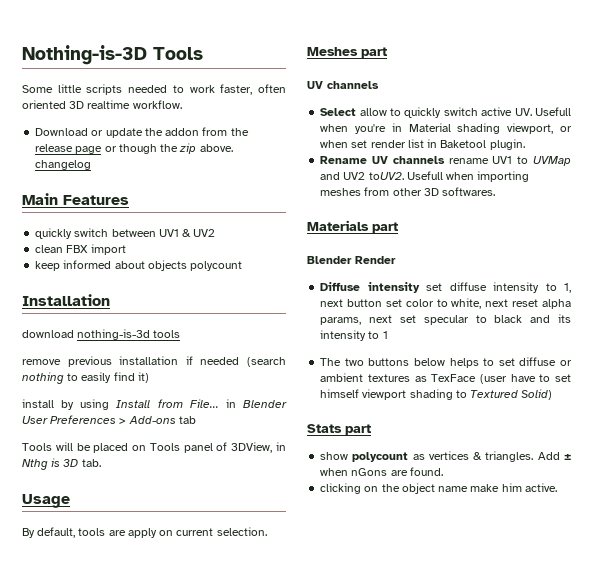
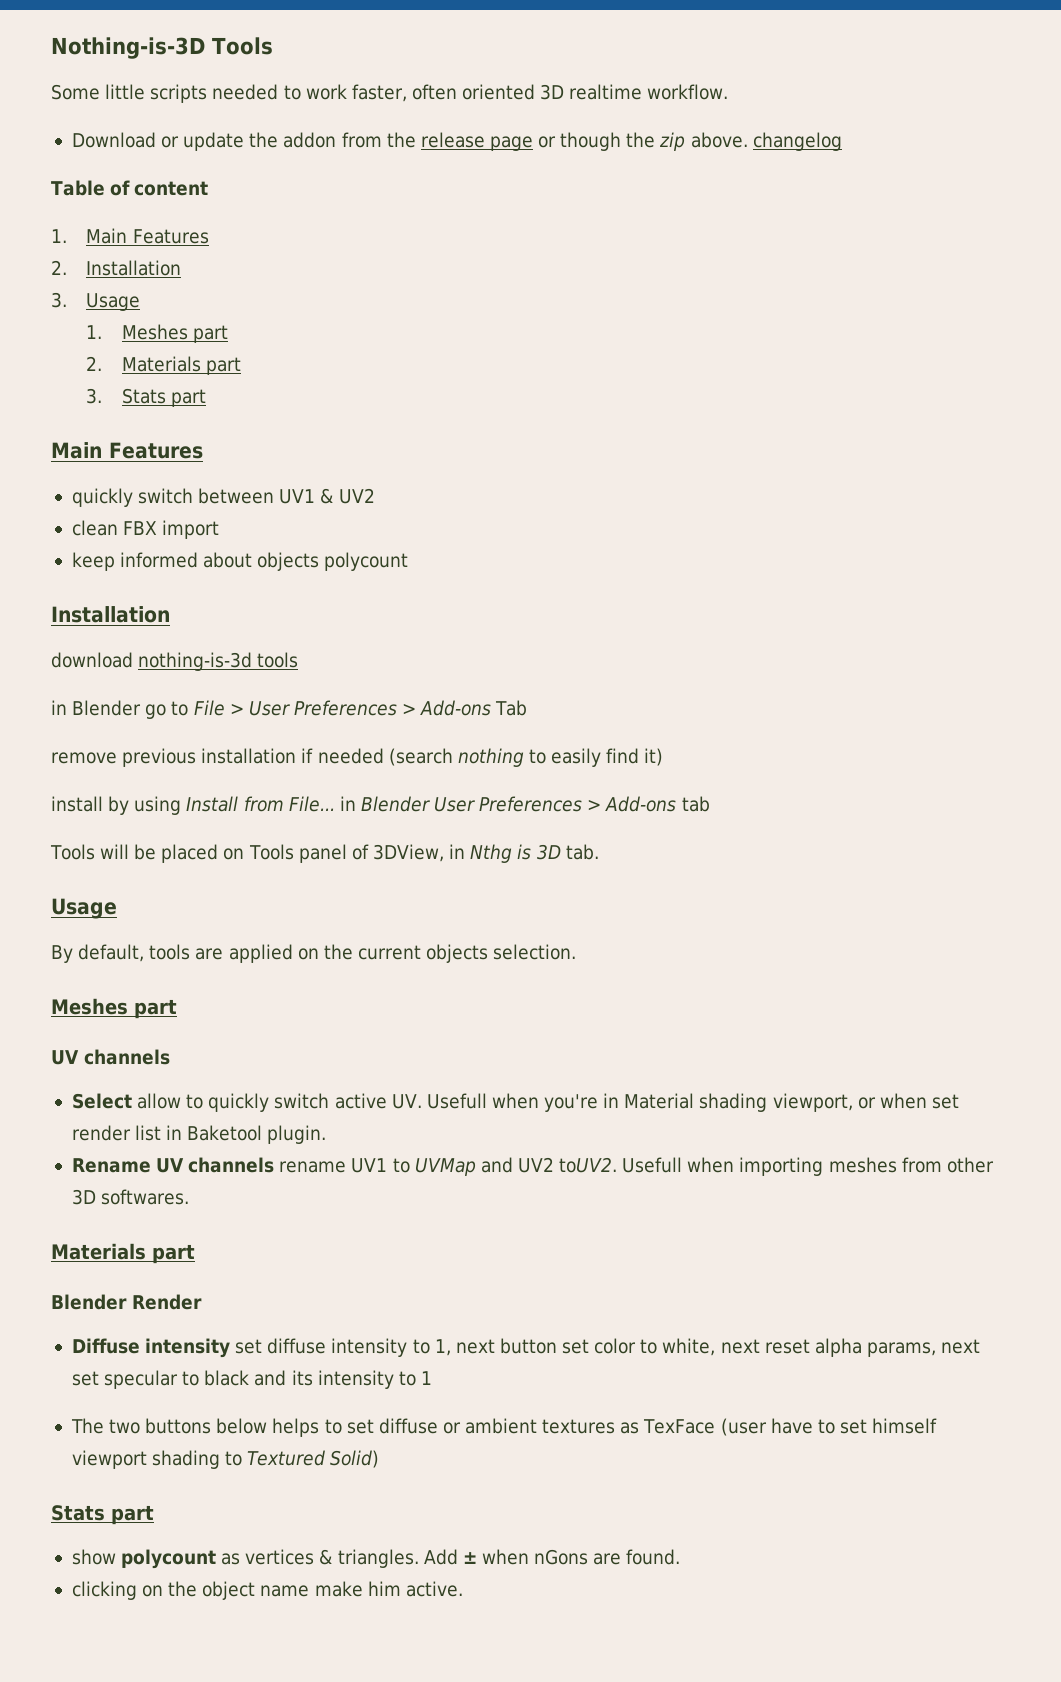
+ Table of content
+ 1. Main Features
+ 2. Installation
+ 3. Usage
+ 1. Meshes part
+ 2. Materials part
+ 3. Stats part
+ in Blender go to File > User Preferences > Add-ons Tab
- By default, tools are apply on current selection.
+ By default, tools are applied on the current objects selection.

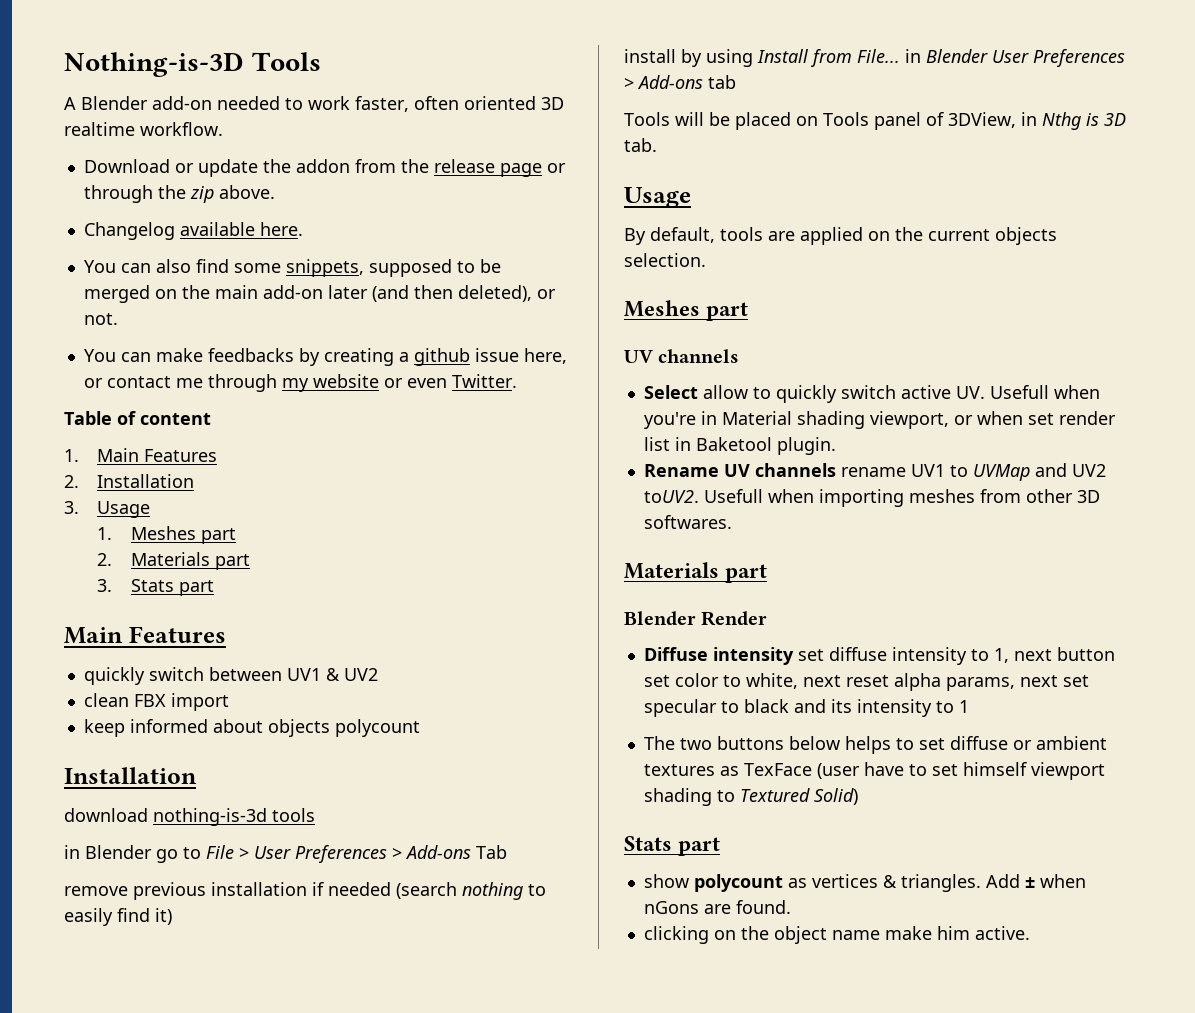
- Some little scripts needed to work faster, often oriented 3D realtime workflow.
+ A Blender add-on needed to work faster, often oriented 3D realtime workflow.
- Download or update the addon from the release page or though the zip above. changelog
+ Download or update the addon from the release page or through the zip above.
+ Changelog available here.
+ You can also find some snippets, supposed to be merged on the main add-on later (and then deleted), or not.
+ You can make feedbacks by creating a github issue here, or contact me through my website or even Twitter.

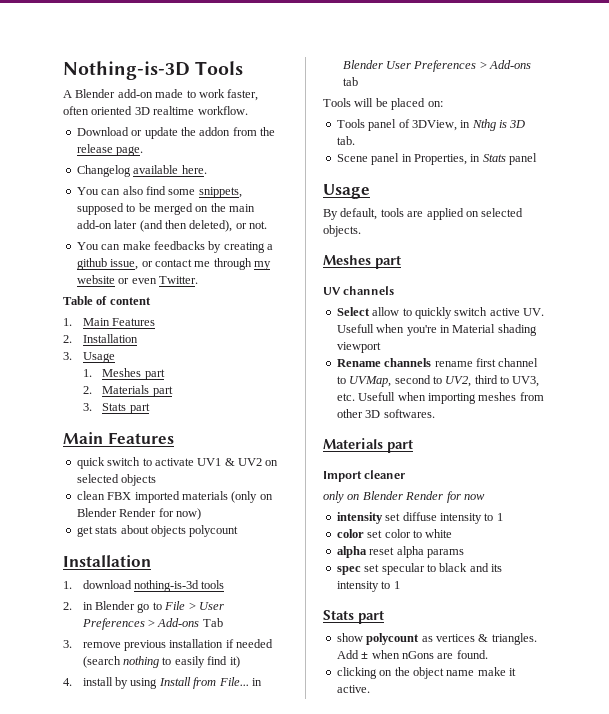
- A Blender add-on needed to work faster, often oriented 3D realtime workflow.
+ A Blender add-on made to work faster, often oriented 3D realtime workflow.
- Download or update the addon from the release page or through the zip above.
+ Download or update the addon from the release page.
- You can make feedbacks by creating a github issue here, or contact me through my website or even Twitter.
+ You can make feedbacks by creating a github issue, or contact me through my website or even Twitter.
- quickly switch between UV1 & UV2
+ quick switch to activate UV1 & UV2 on selected objects
- clean FBX import
- keep informed about objects polycount
+ clean FBX imported materials (only on Blender Render for now)
+ get stats about objects polycount
- download nothing-is-3d tools
+ 1. download nothing-is-3d tools
- in Blender go to File > User Preferences > Add-ons Tab
+ 2. in Blender go to File > User Preferences > Add-ons Tab
- remove previous installation if needed (search nothing to easily find it)
+ 3. remove previous installation if needed (search nothing to easily find it)
- install by using Install from File... in Blender User Preferences > Add-ons tab
+ 4. install by using Install from File... in Blender User Preferences > Add-ons tab
- Tools will be placed on Tools panel of 3DView, in Nthg is 3D tab.
+ Tools will be placed on:
+ Tools panel of 3DView, in Nthg is 3D tab.
+ Scene panel in Properties, in Stats panel
- By default, tools are applied on the current objects selection.
+ By default, tools are applied on selected objects.
- Select allow to quickly switch active UV. Usefull when you're in Material shading viewport, or when set render list in Baketool plugin.
+ Select allow to quickly switch active UV. Usefull when you're in Material shading viewport
- Rename UV channels rename UV1 to UVMap and UV2 toUV2. Usefull when importing meshes from other 3D softwares.
+ Rename channels rename first channel to UVMap, second to UV2, third to UV3, etc. Usefull when importing meshes from other 3D softwares.
- Blender Render
- Diffuse intensity set diffuse intensity to 1, next button set color to white, next reset alpha params, next set specular to black and its intensity to 1
+ Import cleaner
+ only on Blender Render for now
+ intensity set diffuse intensity to 1
+ color set color to white
+ alpha reset alpha params
+ spec set specular to black and its intensity to 1
- The two buttons below helps to set diffuse or ambient textures as TexFace (user have to set himself viewport shading to Textured Solid)
- clicking on the object name make him active.
+ clicking on the object name make it active.

